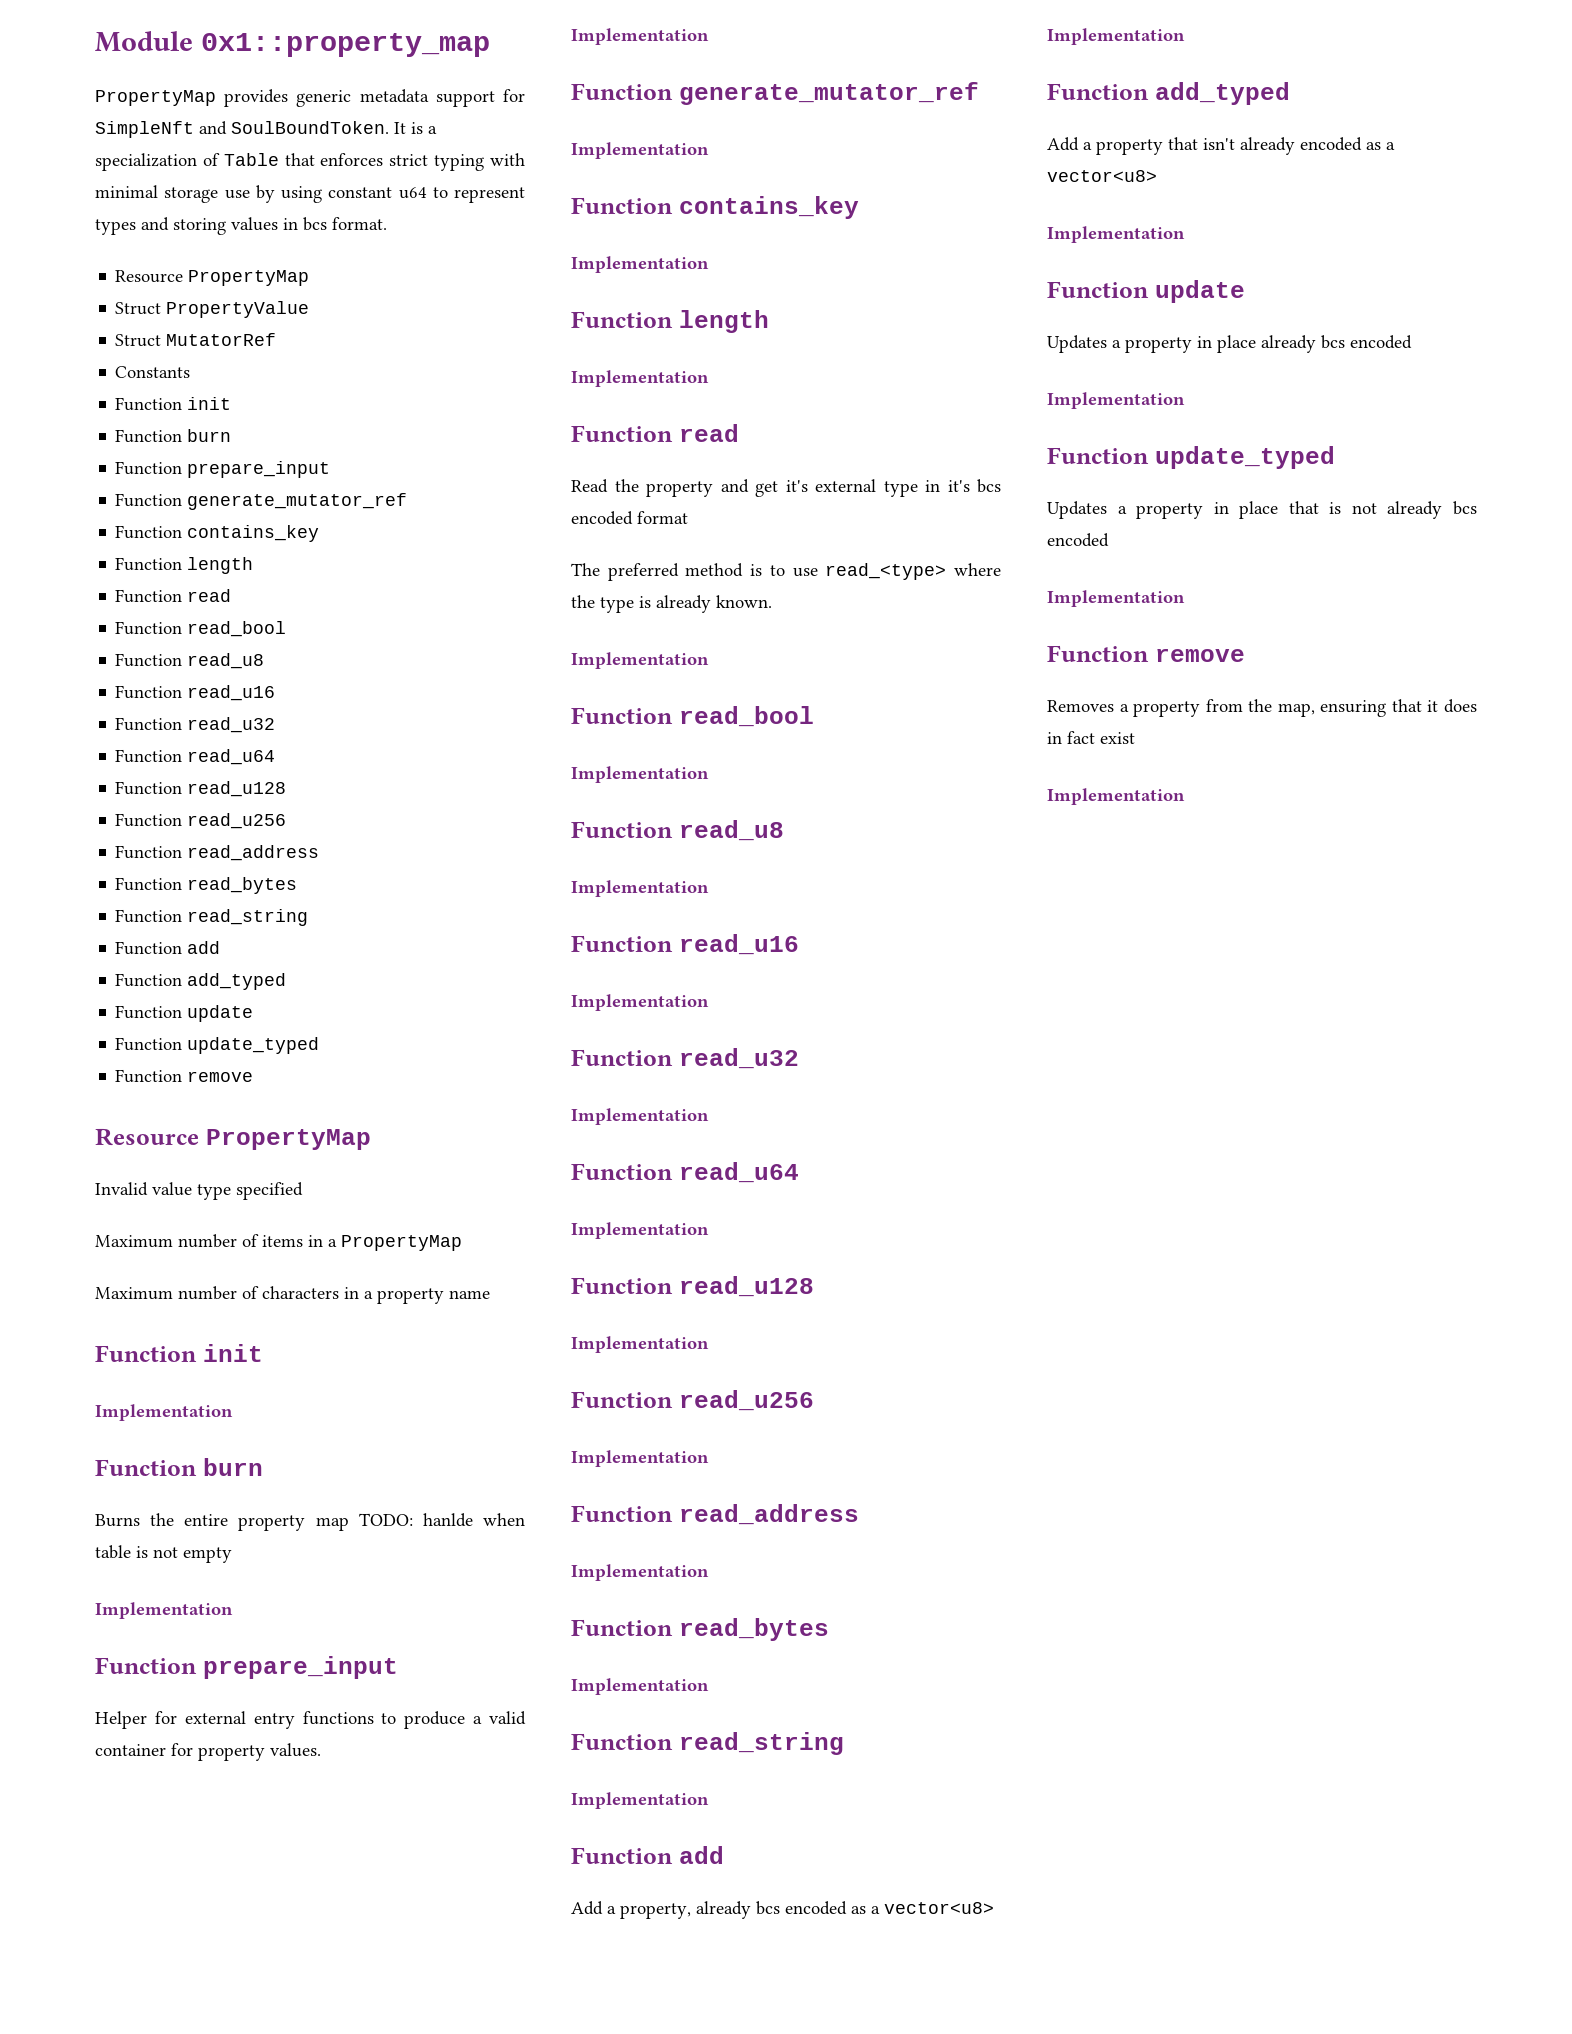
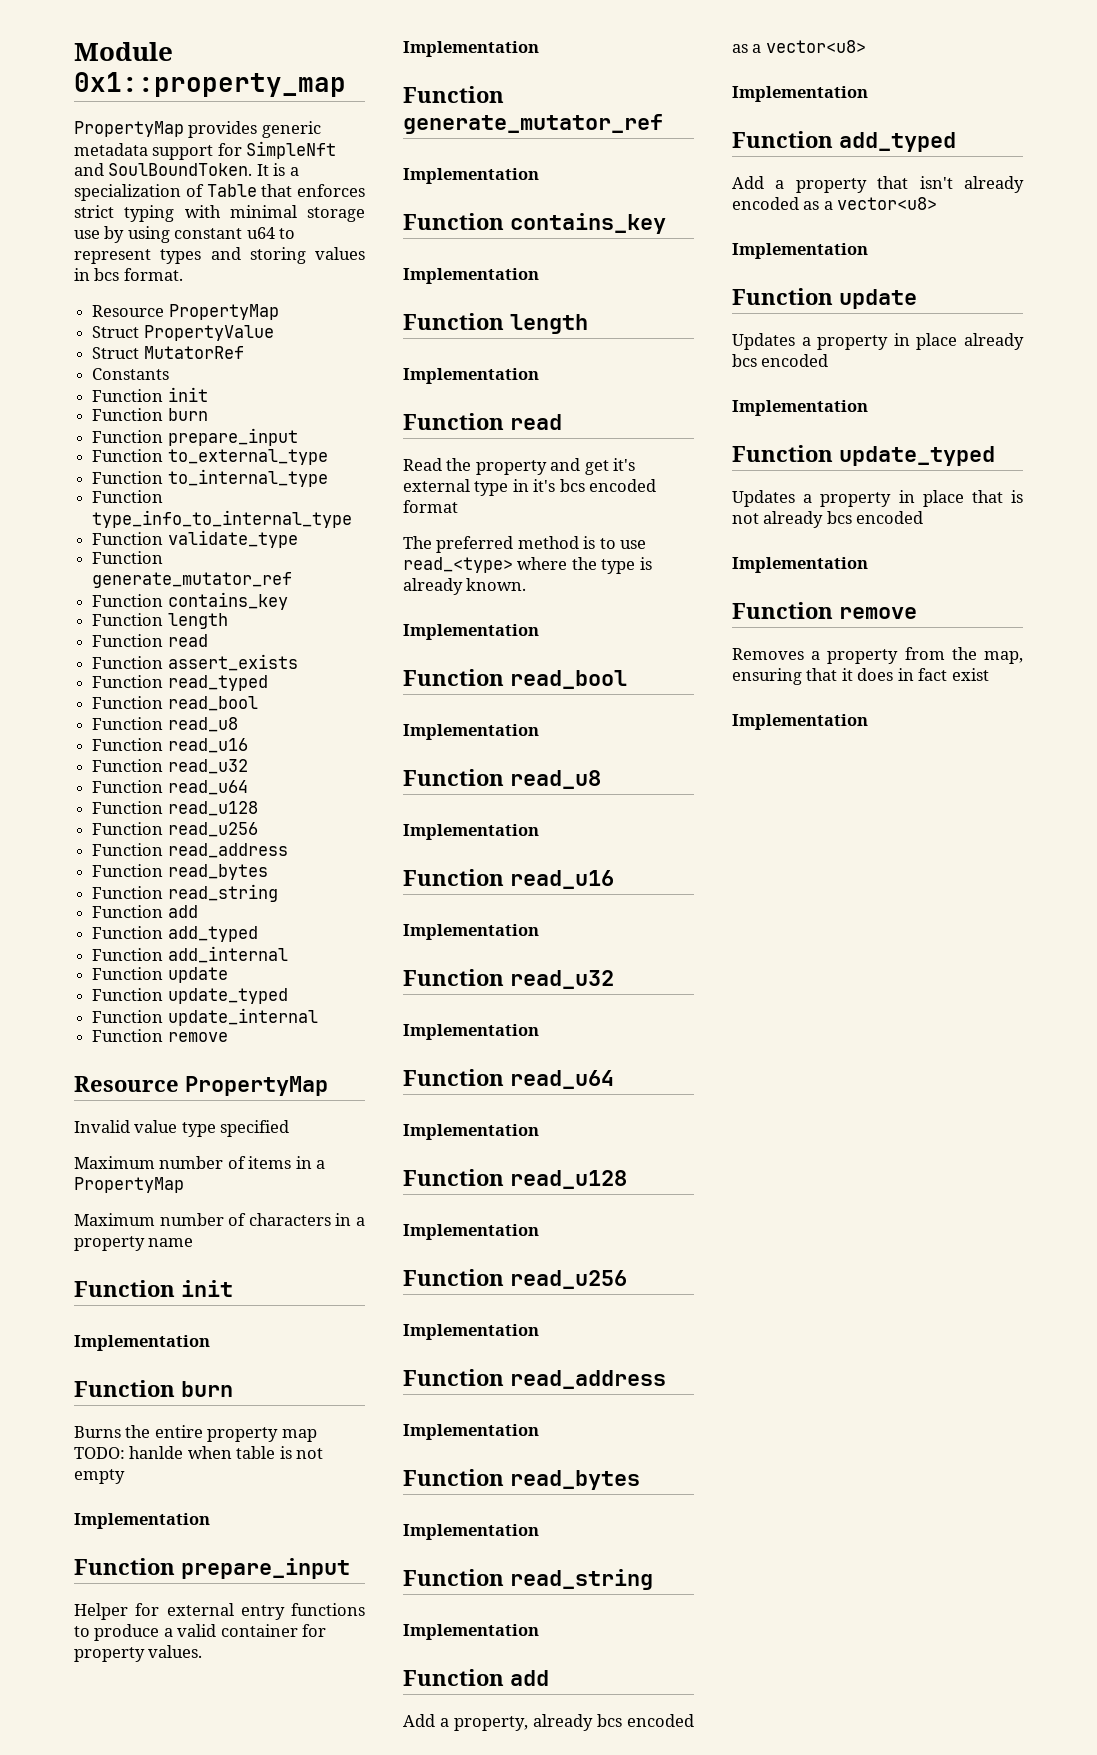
+ Function to_external_type
+ Function to_internal_type
+ Function type_info_to_internal_type
+ Function validate_type
+ Function assert_exists
+ Function read_typed
+ Function add_internal
+ Function update_internal

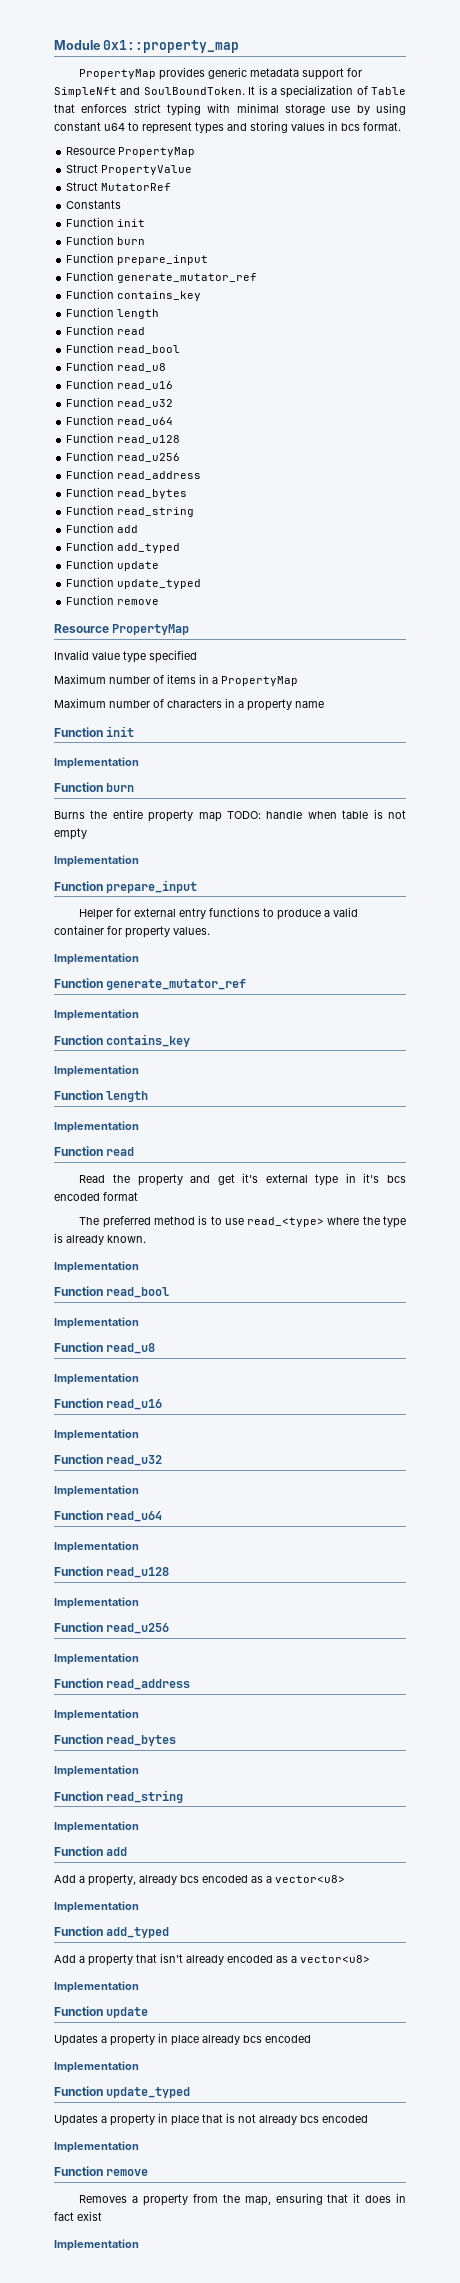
- Function to_external_type
- Function to_internal_type
- Function type_info_to_internal_type
- Function validate_type
- Function assert_exists
- Function read_typed
- Function add_internal
- Function update_internal
- Burns the entire property map TODO: hanlde when table is not empty
+ Burns the entire property map TODO: handle when table is not empty

